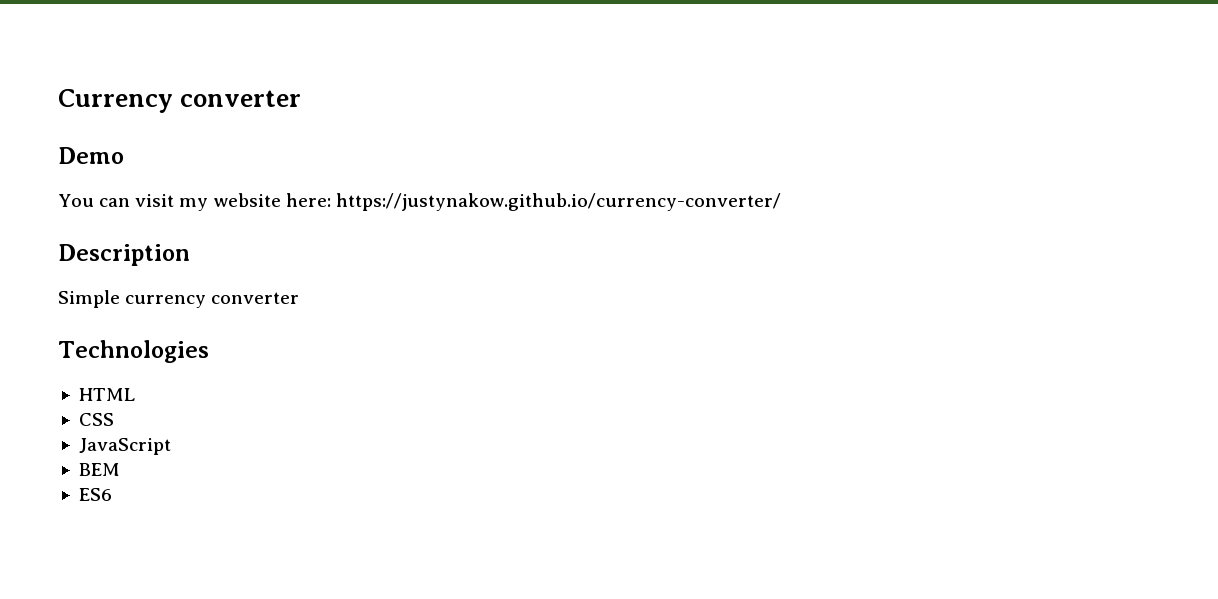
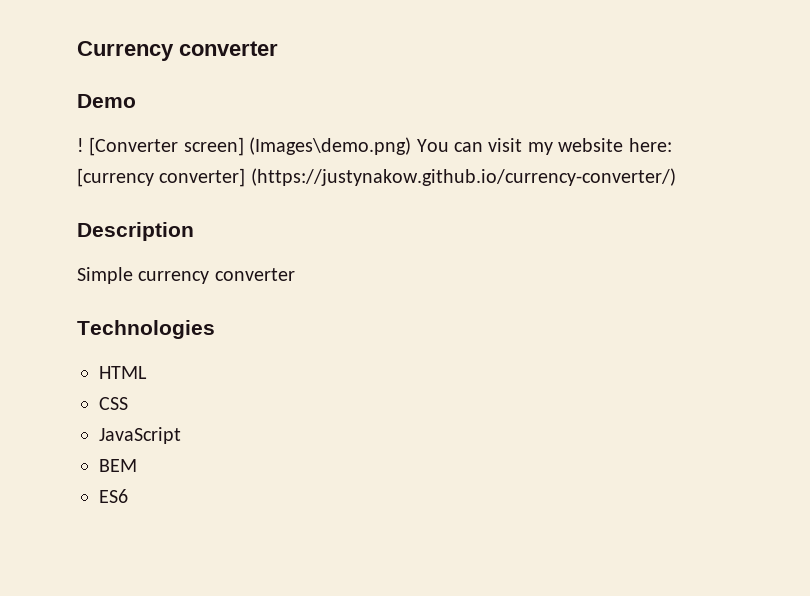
- You can visit my website here: https://justynakow.github.io/currency-converter/
+ ! [Converter screen] (Images\demo.png) You can visit my website here: [currency converter] (https://justynakow.github.io/currency-converter/)

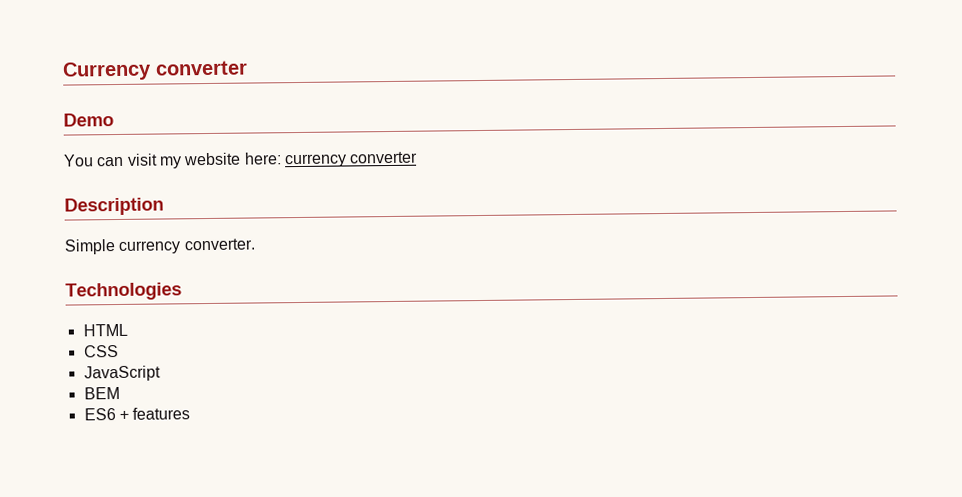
- ! [Converter screen] (Images\demo.png) You can visit my website here: [currency converter] (https://justynakow.github.io/currency-converter/)
+ You can visit my website here: currency converter
- Simple currency converter
+ Simple currency converter.
- ES6
+ ES6 + features

